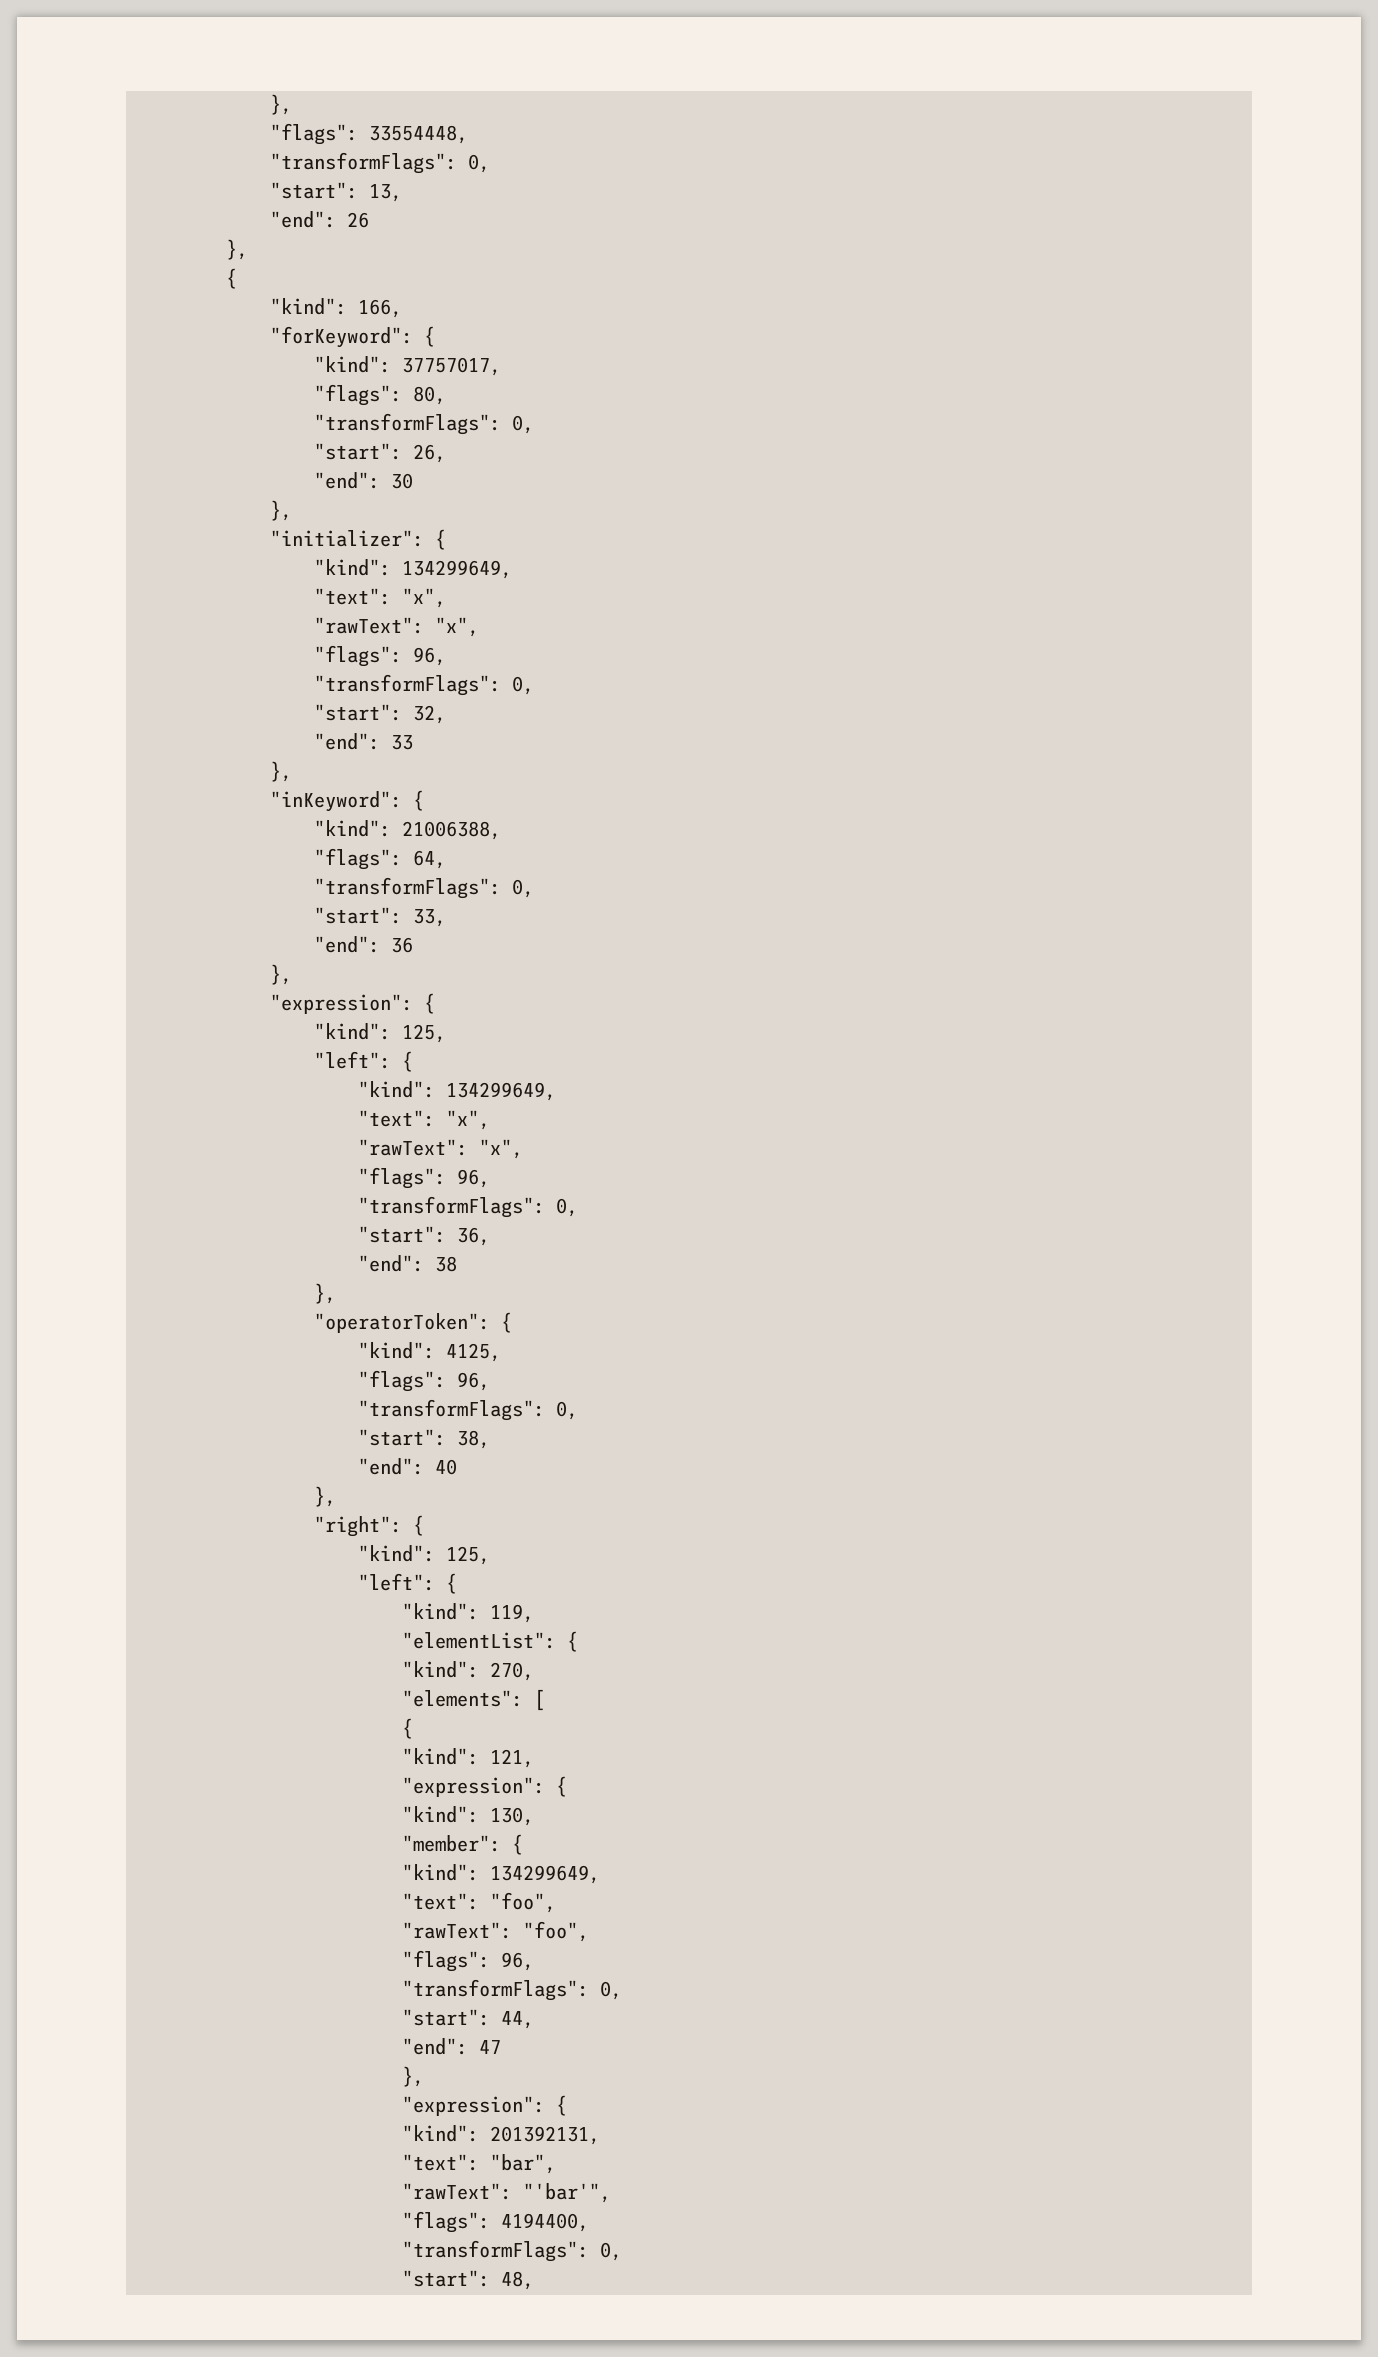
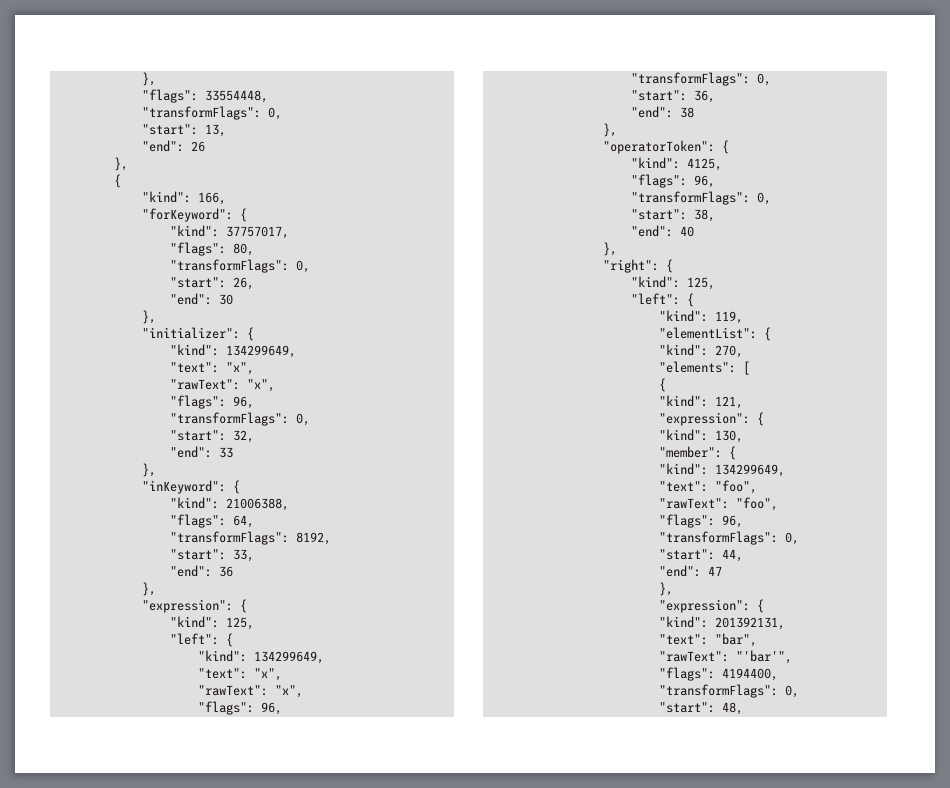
  "flags": 64,
- "transformFlags": 0,
+ "transformFlags": 8192,

